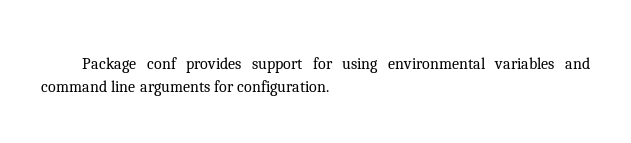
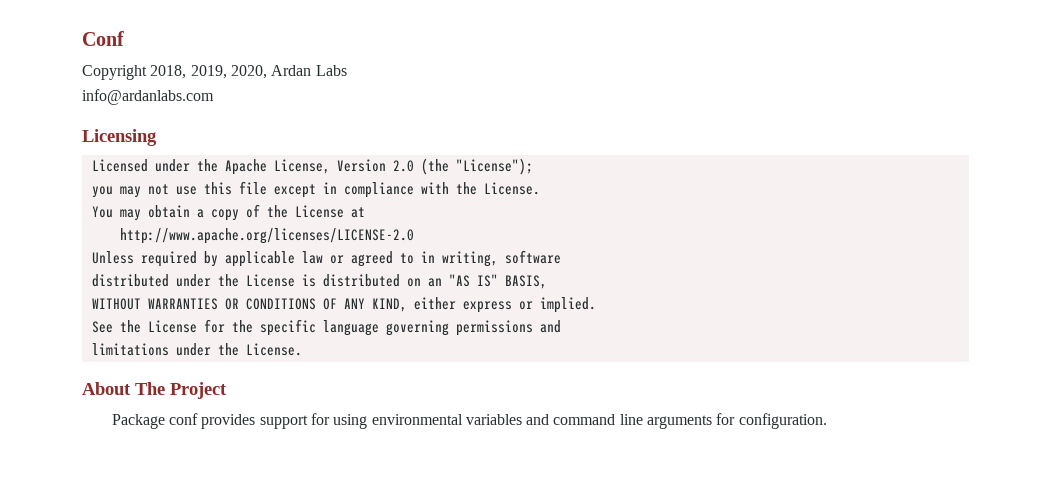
+ Conf
+ Copyright 2018, 2019, 2020, Ardan Labs
+ info@ardanlabs.com
+ Licensing
+ Licensed under the Apache License, Version 2.0 (the "License");
+ you may not use this file except in compliance with the License.
+ You may obtain a copy of the License at
+ http://www.apache.org/licenses/LICENSE-2.0
+ Unless required by applicable law or agreed to in writing, software
+ distributed under the License is distributed on an "AS IS" BASIS,
+ WITHOUT WARRANTIES OR CONDITIONS OF ANY KIND, either express or implied.
+ See the License for the specific language governing permissions and
+ limitations under the License.
+ About The Project

